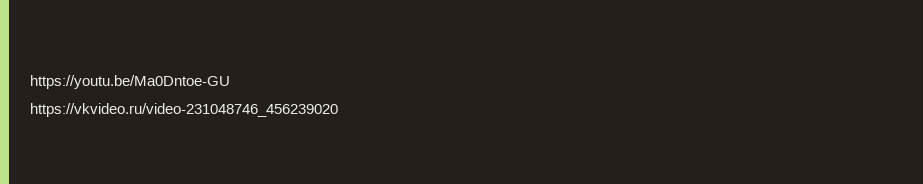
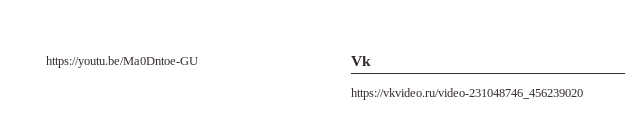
+ Vk

